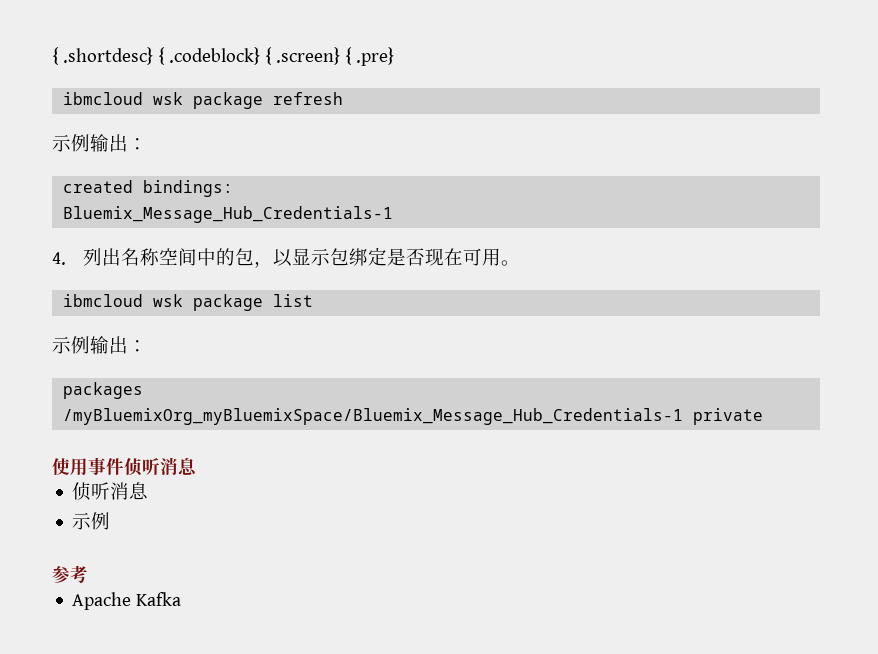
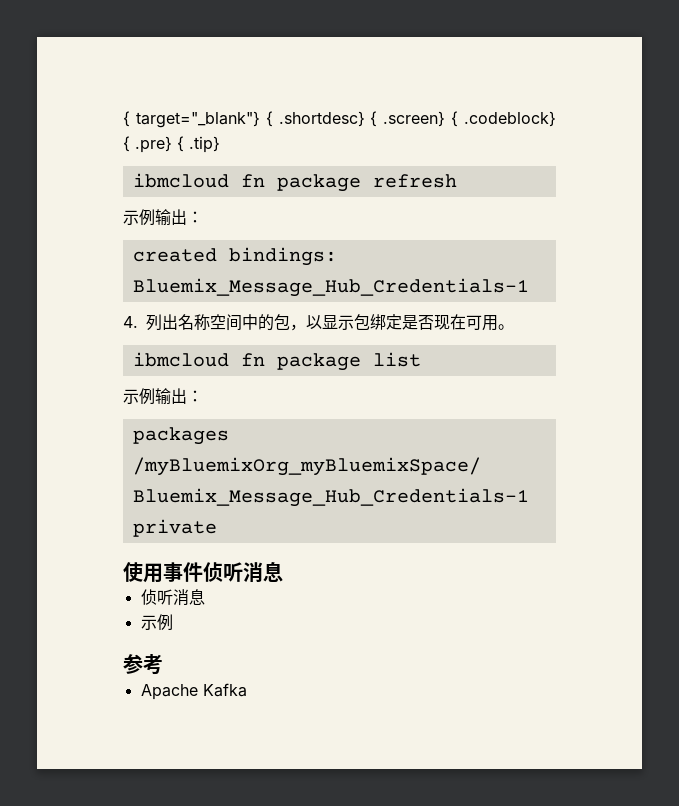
- { .shortdesc} { .codeblock} { .screen} { .pre}
- ibmcloud wsk package refresh
+ { target="_blank"} { .shortdesc} { .screen} { .codeblock} { .pre} { .tip}
+ ibmcloud fn package refresh
- ibmcloud wsk package list
+ ibmcloud fn package list

